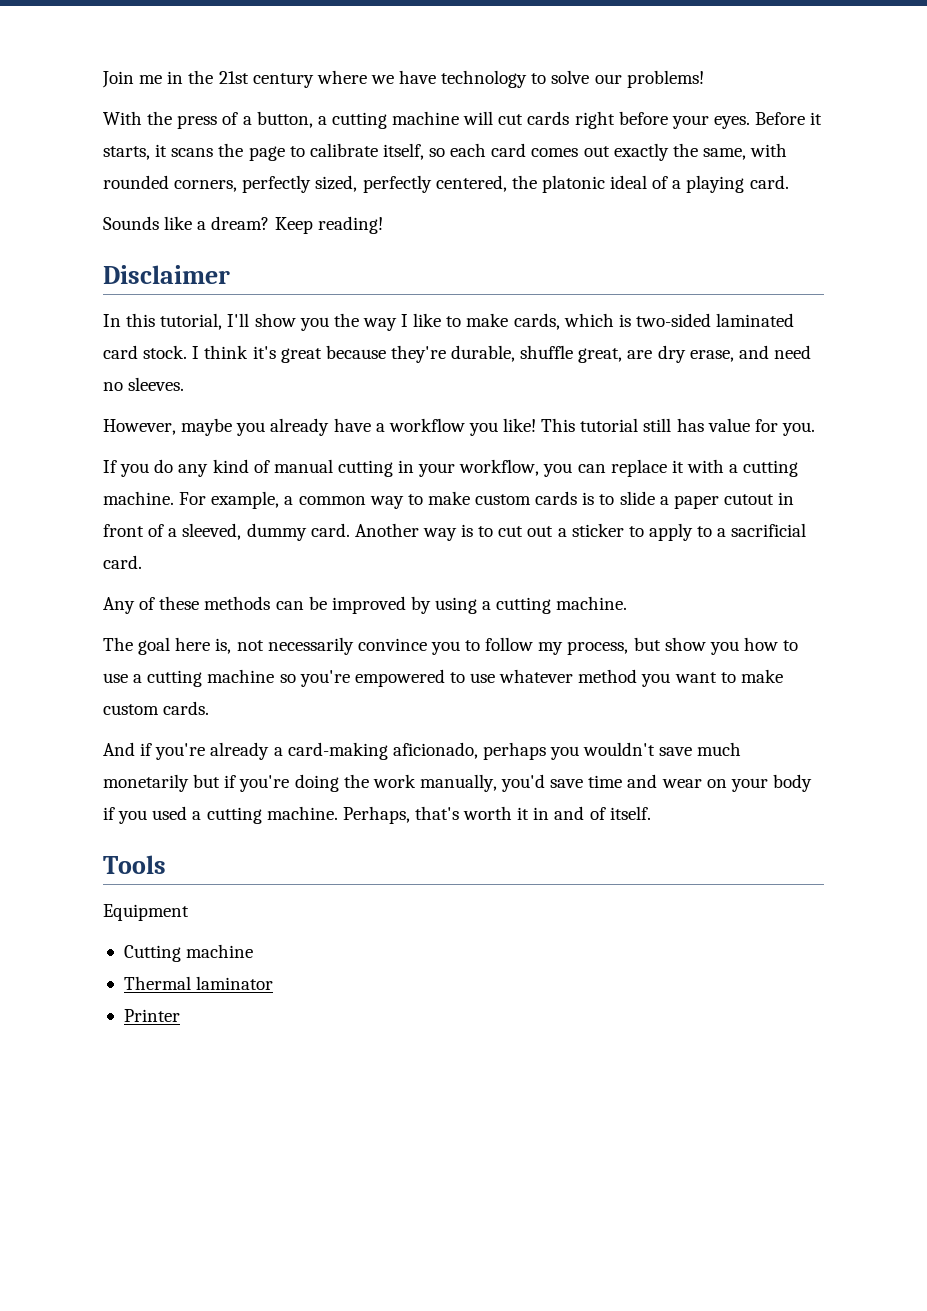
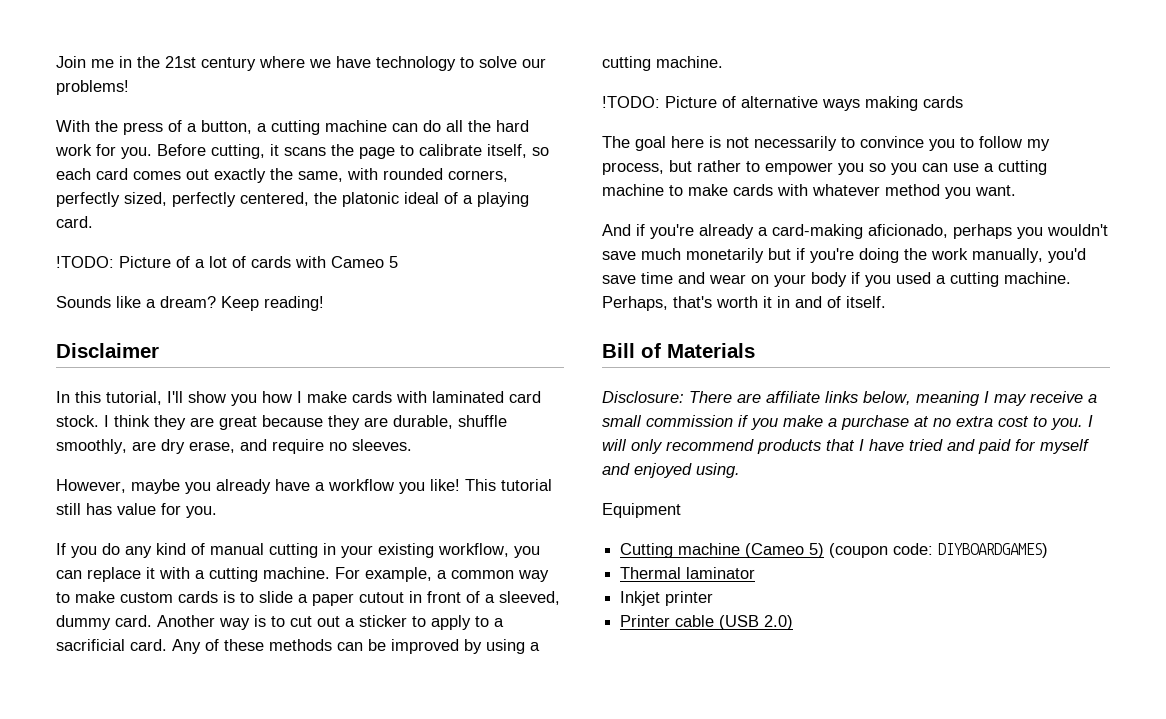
- With the press of a button, a cutting machine will cut cards right before your eyes. Before it starts, it scans the page to calibrate itself, so each card comes out exactly the same, with rounded corners, perfectly sized, perfectly centered, the platonic ideal of a playing card.
+ With the press of a button, a cutting machine can do all the hard work for you. Before cutting, it scans the page to calibrate itself, so each card comes out exactly the same, with rounded corners, perfectly sized, perfectly centered, the platonic ideal of a playing card.
+ !TODO: Picture of a lot of cards with Cameo 5
- In this tutorial, I'll show you the way I like to make cards, which is two-sided laminated card stock.
+ In this tutorial, I'll show you how I make cards with laminated card stock.
- I think it's great because they're durable, shuffle great, are dry erase, and need no sleeves.
+ I think they are great because they are durable, shuffle smoothly, are dry erase, and require no sleeves.
- If you do any kind of manual cutting in your workflow, you can replace it with a cutting machine.
+ If you do any kind of manual cutting in your existing workflow, you can replace it with a cutting machine.
- Another way is to cut out a sticker to apply to a sacrificial card.
- Any of these methods can be improved by using a cutting machine.
+ Another way is to cut out a sticker to apply to a sacrificial card. Any of these methods can be improved by using a cutting machine.
+ !TODO: Picture of alternative ways making cards
- The goal here is, not necessarily convince you to follow my process, but show you how to use a cutting machine so you're empowered to use whatever method you want to make custom cards.
+ The goal here is not necessarily to convince you to follow my process, but rather to empower you so you can use a cutting machine to make cards with whatever method you want.
- Tools
+ Bill of Materials
+ Disclosure: There are affiliate links below, meaning I may receive a small commission if you make a purchase at no extra cost to you. I will only recommend products that I have tried and paid for myself and enjoyed using.
  Equipment
- Cutting machine
+ Cutting machine (Cameo 5) (coupon code: DIYBOARDGAMES)
+ Inkjet printer
- Printer
+ Printer cable (USB 2.0)

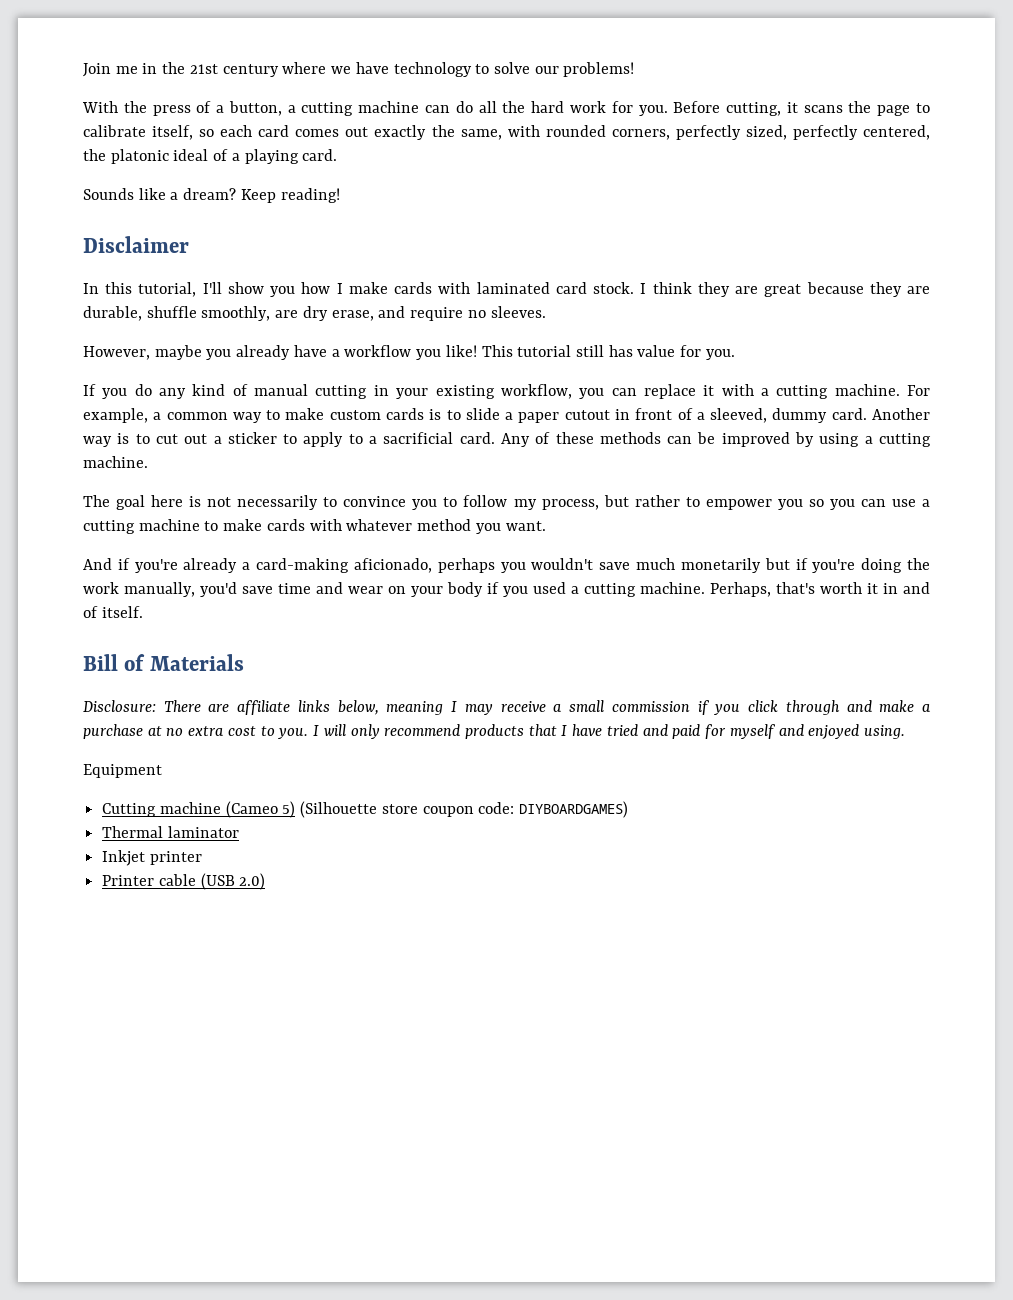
- !TODO: Picture of a lot of cards with Cameo 5
- !TODO: Picture of alternative ways making cards
- Disclosure: There are affiliate links below, meaning I may receive a small commission if you make a purchase at no extra cost to you.
+ Disclosure: There are affiliate links below, meaning I may receive a small commission if you click through and make a purchase at no extra cost to you.
- Cutting machine (Cameo 5) (coupon code: DIYBOARDGAMES)
+ Cutting machine (Cameo 5) (Silhouette store coupon code: DIYBOARDGAMES)

